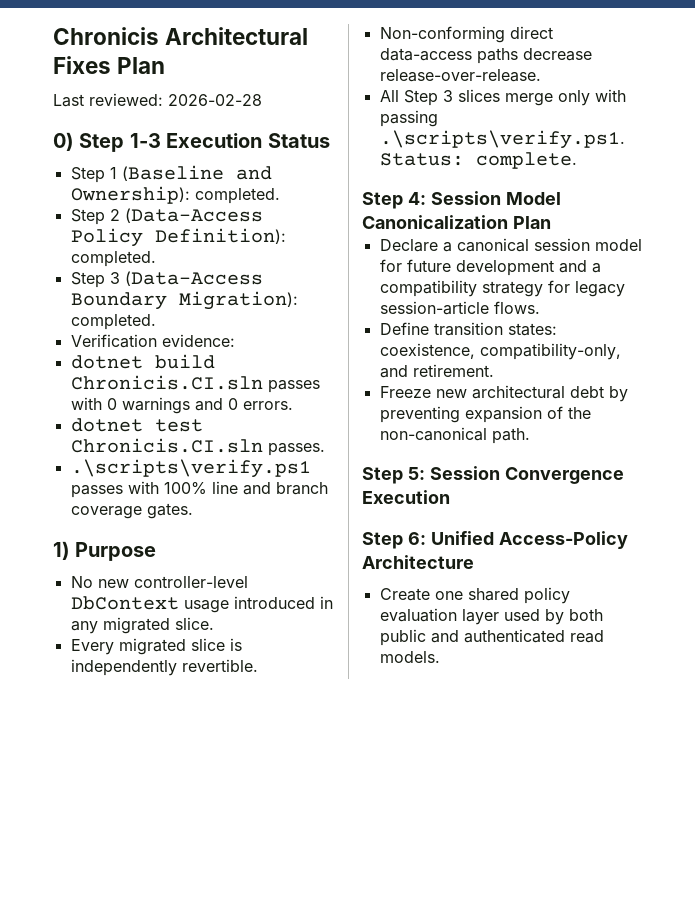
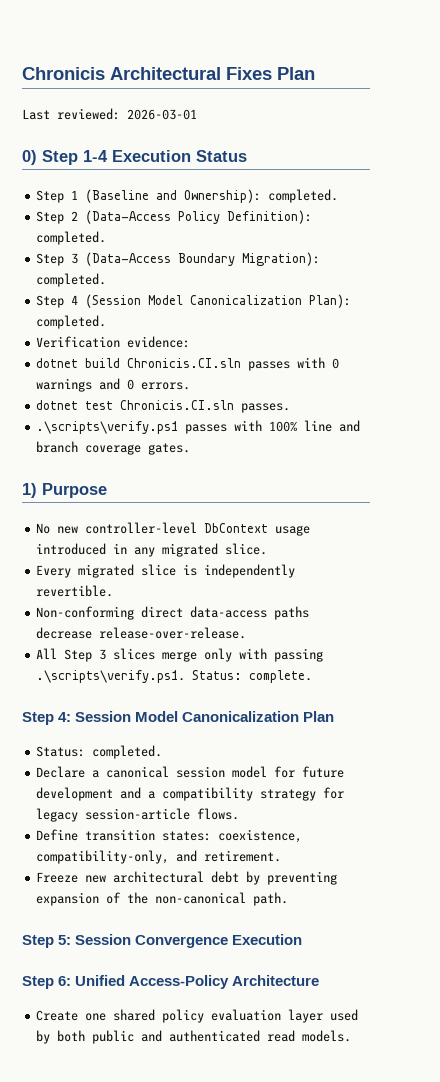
- Last reviewed: 2026-02-28
+ Last reviewed: 2026-03-01
- 0) Step 1-3 Execution Status
+ 0) Step 1-4 Execution Status
+ Step 4 (Session Model Canonicalization Plan): completed.
+ Status: completed.

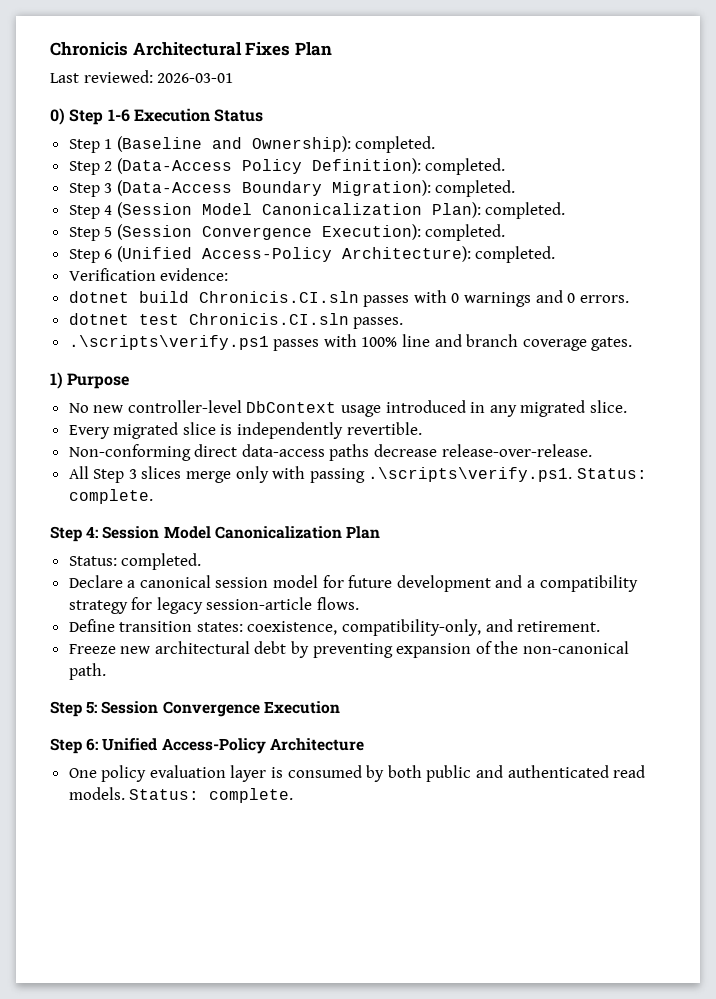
- 0) Step 1-4 Execution Status
+ 0) Step 1-6 Execution Status
+ Step 5 (Session Convergence Execution): completed.
+ Step 6 (Unified Access-Policy Architecture): completed.
- Create one shared policy evaluation layer used by both public and authenticated read models.
+ One policy evaluation layer is consumed by both public and authenticated read models. Status: complete.

